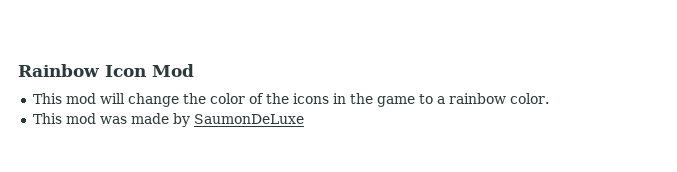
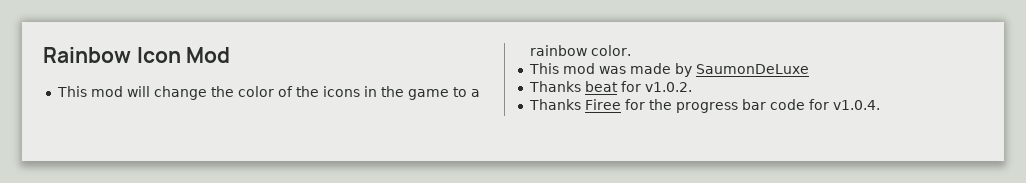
+ Thanks beat for v1.0.2.
+ Thanks Firee for the progress bar code for v1.0.4.

